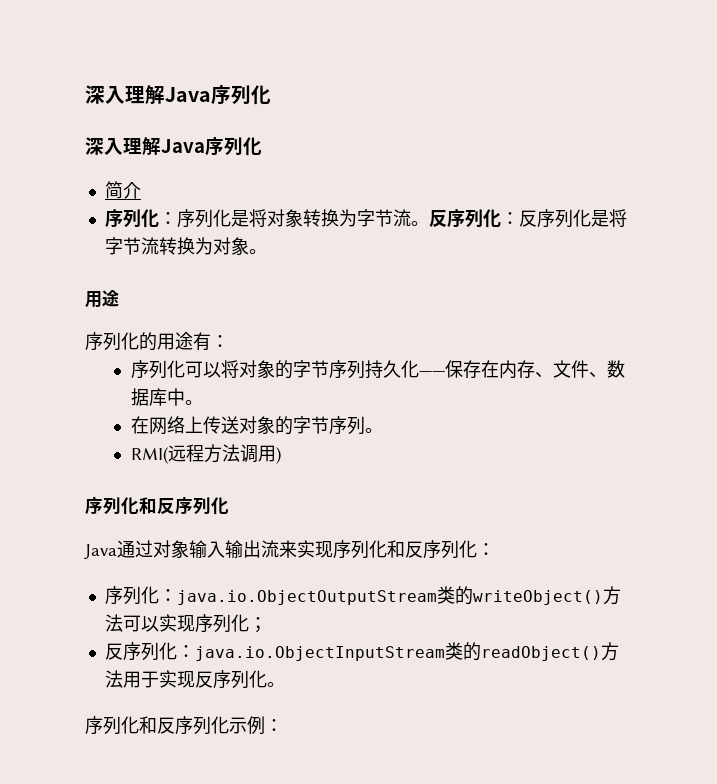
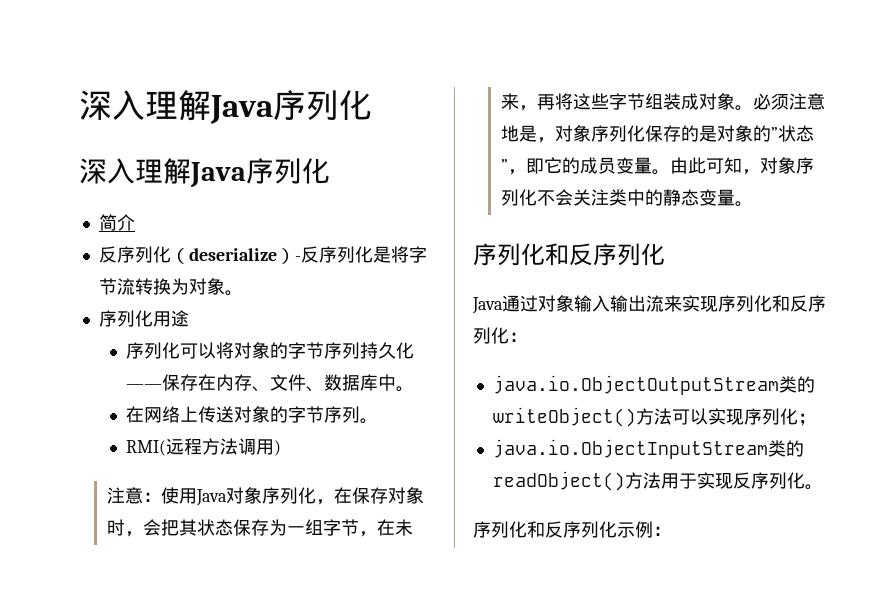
- 序列化：序列化是将对象转换为字节流。反序列化：反序列化是将字节流转换为对象。
- 用途
- 序列化的用途有：
+ 反序列化（deserialize）-反序列化是将字节流转换为对象。
+ 序列化用途
+ 注意：使用Java对象序列化，在保存对象时，会把其状态保存为一组字节，在未来，再将这些字节组装成对象。必须注意地是，对象序列化保存的是对象的”状态”，即它的成员变量。由此可知，对象序列化不会关注类中的静态变量。
- 序列化：java.io.ObjectOutputStream类的writeObject()方法可以实现序列化；
+ java.io.ObjectOutputStream类的writeObject()方法可以实现序列化；
- 反序列化：java.io.ObjectInputStream类的readObject()方法用于实现反序列化。
+ java.io.ObjectInputStream类的readObject()方法用于实现反序列化。

